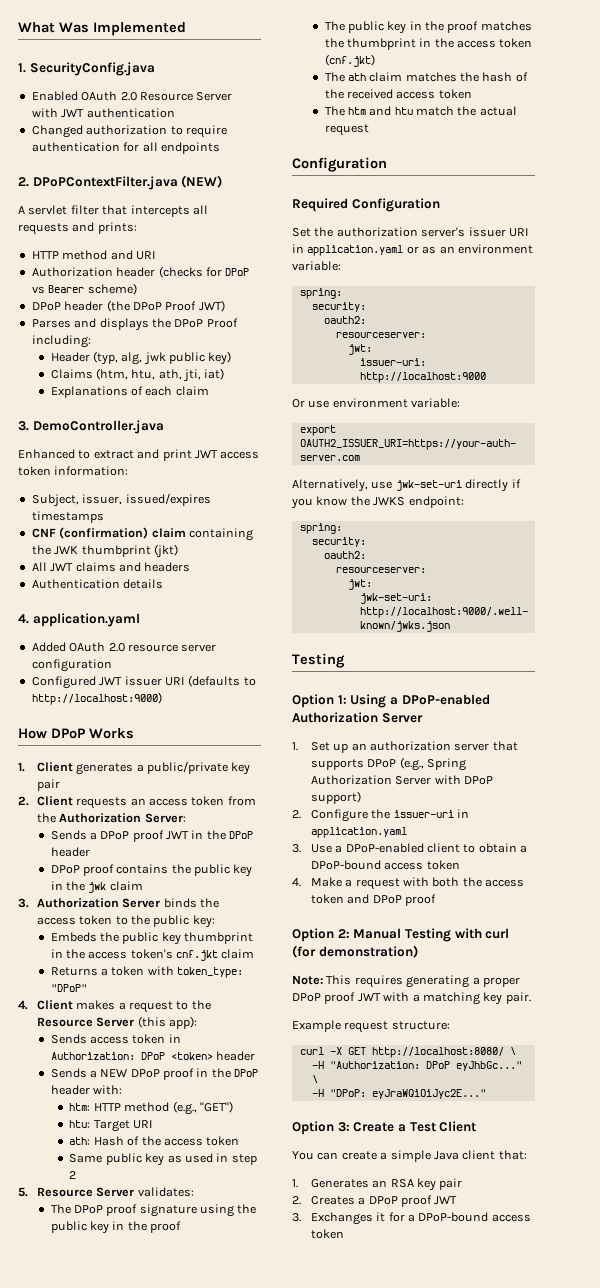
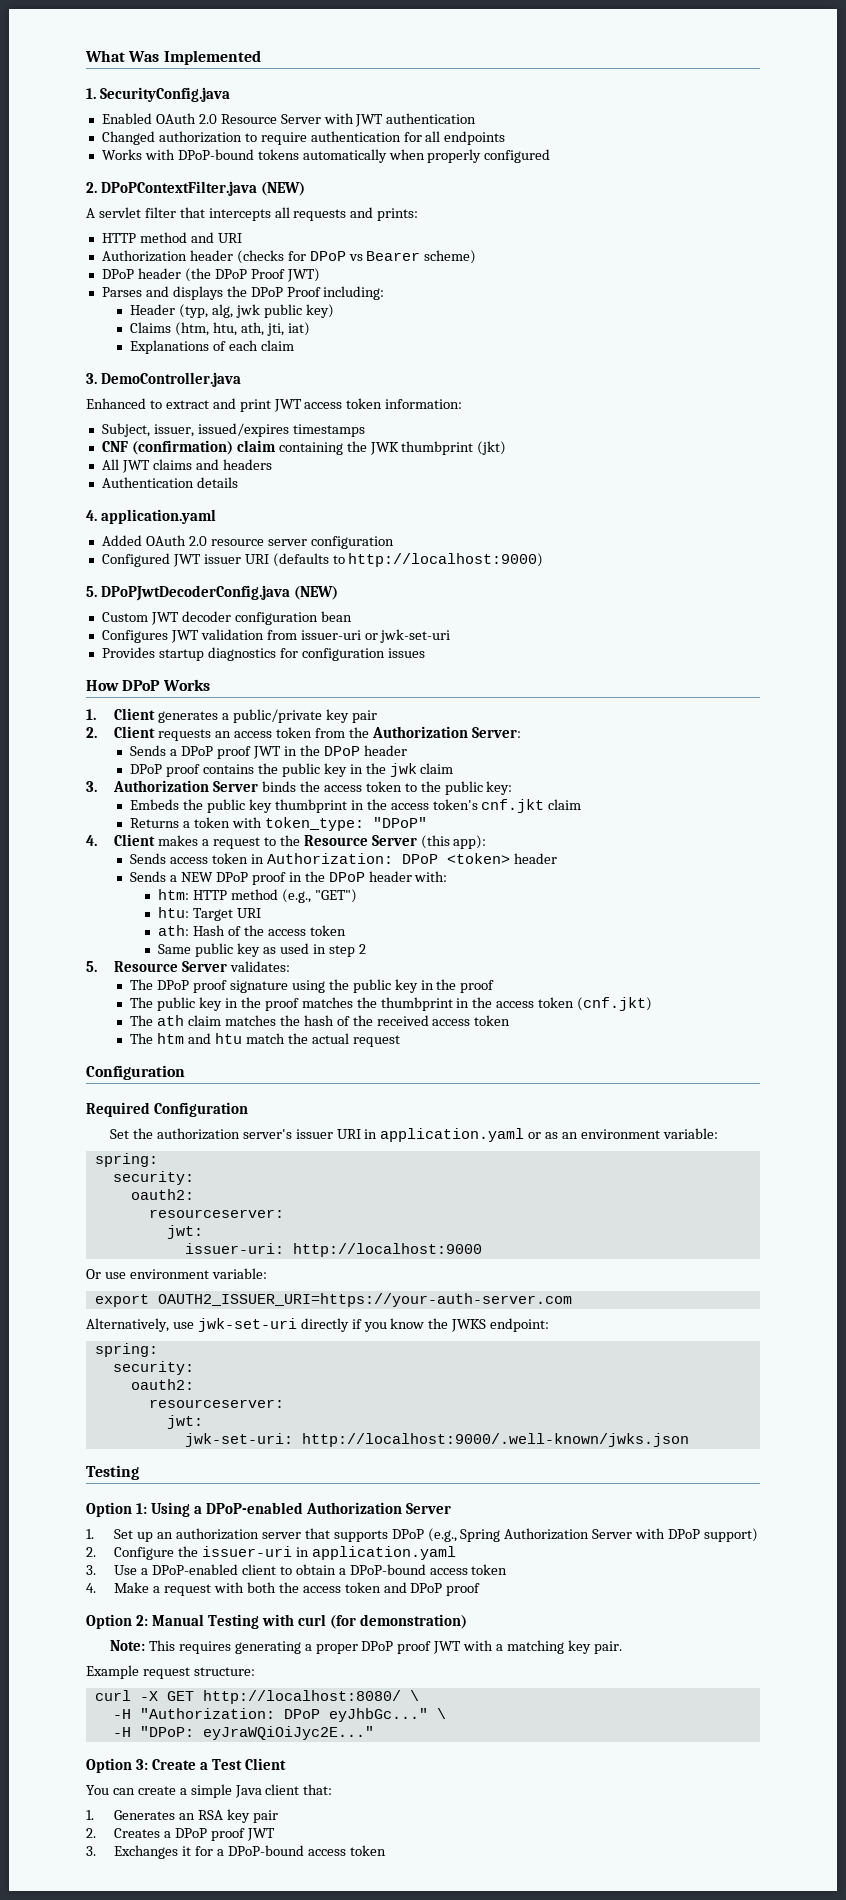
+ Works with DPoP-bound tokens automatically when properly configured
+ 5. DPoPJwtDecoderConfig.java (NEW)
+ Custom JWT decoder configuration bean
+ Configures JWT validation from issuer-uri or jwk-set-uri
+ Provides startup diagnostics for configuration issues

